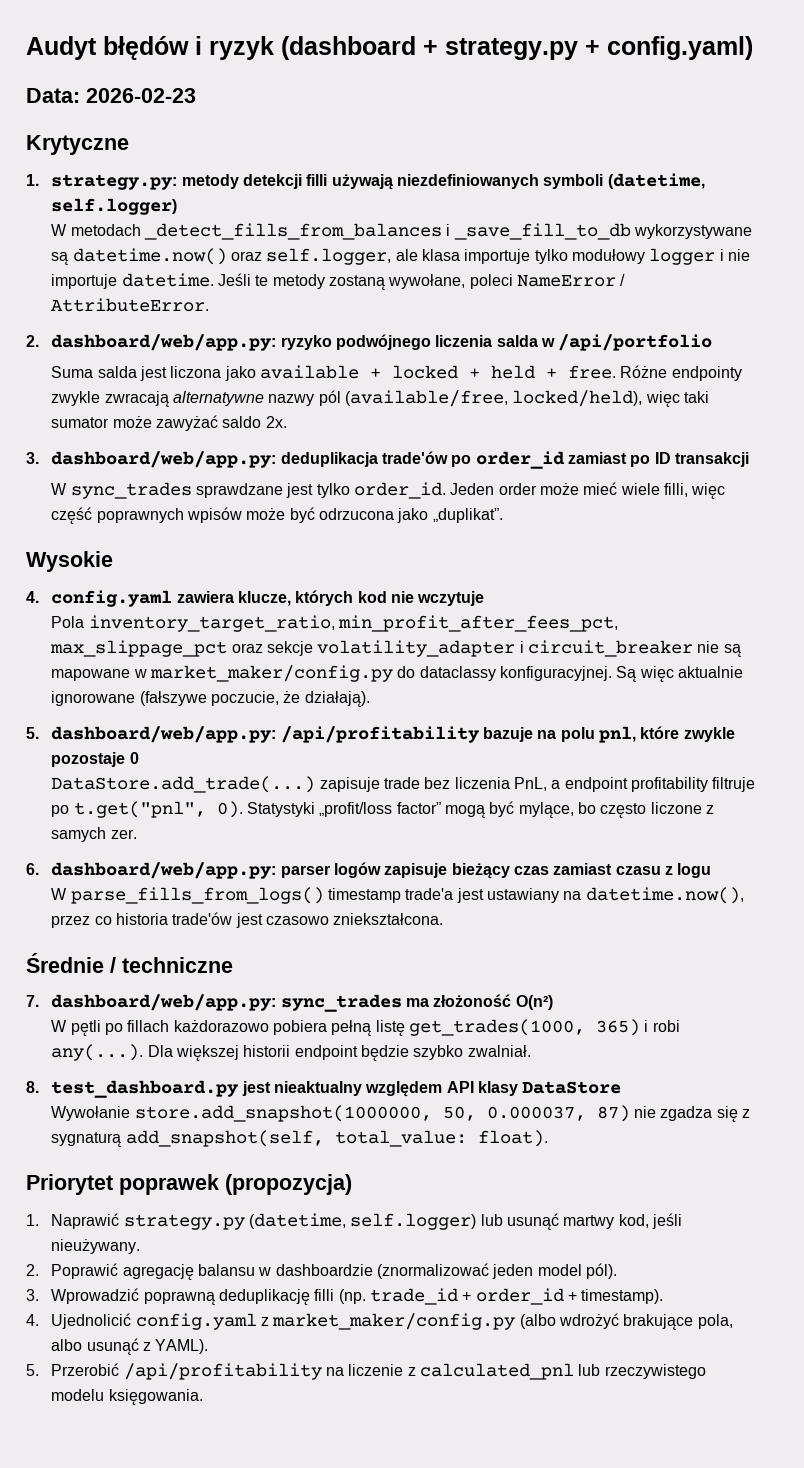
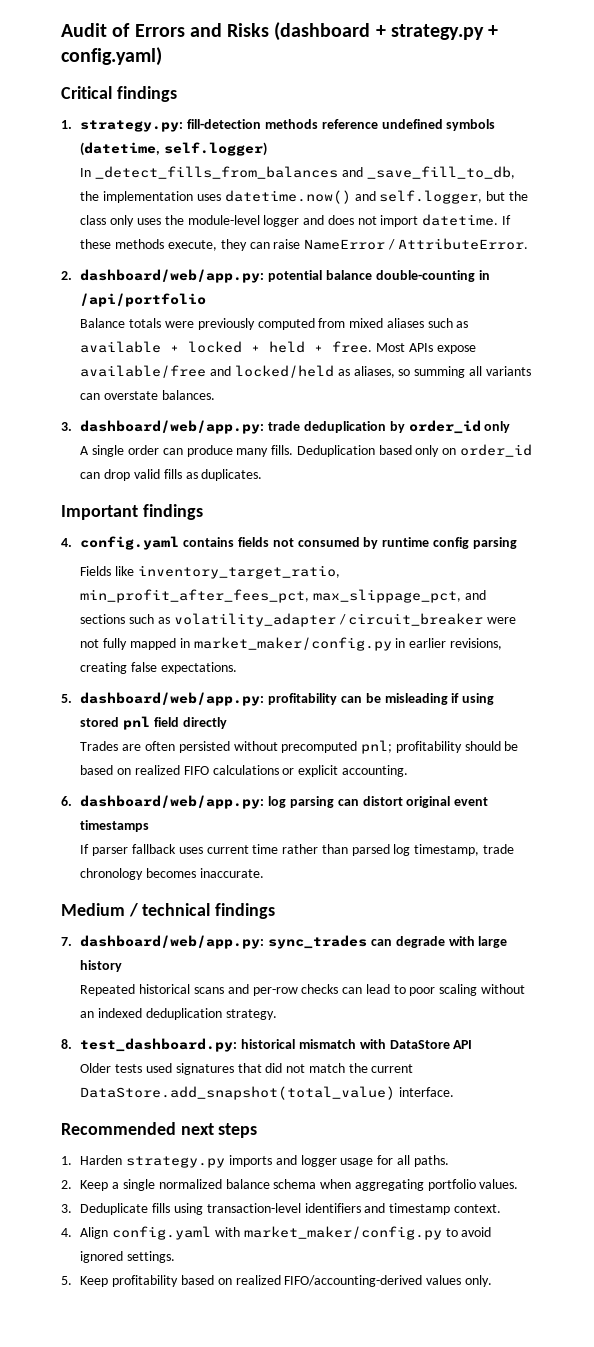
- Audyt błędów i ryzyk (dashboard + strategy.py + config.yaml)
+ Audit of Errors and Risks (dashboard + strategy.py + config.yaml)
- Data: 2026-02-23
- Krytyczne
+ Critical findings
- 1. strategy.py: metody detekcji filli używają niezdefiniowanych symboli (datetime, self.logger)
- W metodach _detect_fills_from_balances i _save_fill_to_db wykorzystywane są datetime.now() oraz self.logger, ale klasa importuje tylko modułowy logger i nie importuje datetime. Jeśli te metody zostaną wywołane, poleci NameError / AttributeError.
+ 1. strategy.py: fill-detection methods reference undefined symbols (datetime, self.logger)
+ In _detect_fills_from_balances and _save_fill_to_db, the implementation uses datetime.now() and self.logger, but the class only uses the module-level logger and does not import datetime. If these methods execute, they can raise NameError / AttributeError.
- 2. dashboard/web/app.py: ryzyko podwójnego liczenia salda w /api/portfolio
- Suma salda jest liczona jako available + locked + held + free.
+ 2. dashboard/web/app.py: potential balance double-counting in /api/portfolio
+ Balance totals were previously computed from mixed aliases such as available + locked + held + free.
- Różne endpointy zwykle zwracają alternatywne nazwy pól (available/free, locked/held), więc taki sumator może zawyżać saldo 2x.
- 3. dashboard/web/app.py: deduplikacja trade'ów po order_id zamiast po ID transakcji
- W sync_trades sprawdzane jest tylko order_id. Jeden order może mieć wiele filli, więc część poprawnych wpisów może być odrzucona jako „duplikat”.
- Wysokie
- 4. config.yaml zawiera klucze, których kod nie wczytuje
- Pola inventory_target_ratio, min_profit_after_fees_pct, max_slippage_pct oraz sekcje volatility_adapter i circuit_breaker nie są mapowane w market_maker/config.py do dataclassy konfiguracyjnej. Są więc aktualnie ignorowane (fałszywe poczucie, że działają).
- 5. dashboard/web/app.py: /api/profitability bazuje na polu pnl, które zwykle pozostaje 0
- DataStore.add_trade(...) zapisuje trade bez liczenia PnL, a endpoint profitability filtruje po t.get("pnl", 0). Statystyki „profit/loss factor” mogą być mylące, bo często liczone z samych zer.
- 6. dashboard/web/app.py: parser logów zapisuje bieżący czas zamiast czasu z logu
- W parse_fills_from_logs() timestamp trade'a jest ustawiany na datetime.now(), przez co historia trade'ów jest czasowo zniekształcona.
- Średnie / techniczne
- 7. dashboard/web/app.py: sync_trades ma złożoność O(n²)
- W pętli po fillach każdorazowo pobiera pełną listę get_trades(1000, 365) i robi any(...). Dla większej historii endpoint będzie szybko zwalniał.
- 8. test_dashboard.py jest nieaktualny względem API klasy DataStore
- Wywołanie store.add_snapshot(1000000, 50, 0.000037, 87) nie zgadza się z sygnaturą add_snapshot(self, total_value: float).
- Priorytet poprawek (propozycja)
- 1. Naprawić strategy.py (datetime, self.logger) lub usunąć martwy kod, jeśli nieużywany.
- 2. Poprawić agregację balansu w dashboardzie (znormalizować jeden model pól).
- 3. Wprowadzić poprawną deduplikację filli (np. trade_id + order_id + timestamp).
- 4. Ujednolicić config.yaml z market_maker/config.py (albo wdrożyć brakujące pola, albo usunąć z YAML).
- 5. Przerobić /api/profitability na liczenie z calculated_pnl lub rzeczywistego modelu księgowania.
+ Most APIs expose available/free and locked/held as aliases, so summing all variants can overstate balances.
+ 3. dashboard/web/app.py: trade deduplication by order_id only
+ A single order can produce many fills. Deduplication based only on order_id can drop valid fills as duplicates.
+ Important findings
+ 4. config.yaml contains fields not consumed by runtime config parsing
+ Fields like inventory_target_ratio, min_profit_after_fees_pct, max_slippage_pct, and sections such as volatility_adapter / circuit_breaker were not fully mapped in market_maker/config.py in earlier revisions, creating false expectations.
+ 5. dashboard/web/app.py: profitability can be misleading if using stored pnl field directly
+ Trades are often persisted without precomputed pnl; profitability should be based on realized FIFO calculations or explicit accounting.
+ 6. dashboard/web/app.py: log parsing can distort original event timestamps
+ If parser fallback uses current time rather than parsed log timestamp, trade chronology becomes inaccurate.
+ Medium / technical findings
+ 7. dashboard/web/app.py: sync_trades can degrade with large history
+ Repeated historical scans and per-row checks can lead to poor scaling without an indexed deduplication strategy.
+ 8. test_dashboard.py: historical mismatch with DataStore API
+ Older tests used signatures that did not match the current DataStore.add_snapshot(total_value) interface.
+ Recommended next steps
+ 1. Harden strategy.py imports and logger usage for all paths.
+ 2. Keep a single normalized balance schema when aggregating portfolio values.
+ 3. Deduplicate fills using transaction-level identifiers and timestamp context.
+ 4. Align config.yaml with market_maker/config.py to avoid ignored settings.
+ 5. Keep profitability based on realized FIFO/accounting-derived values only.

